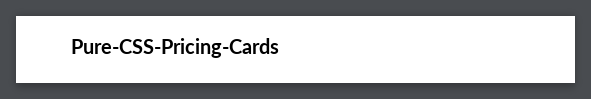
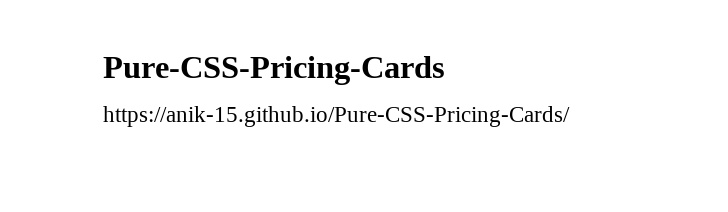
+ https://anik-15.github.io/Pure-CSS-Pricing-Cards/

